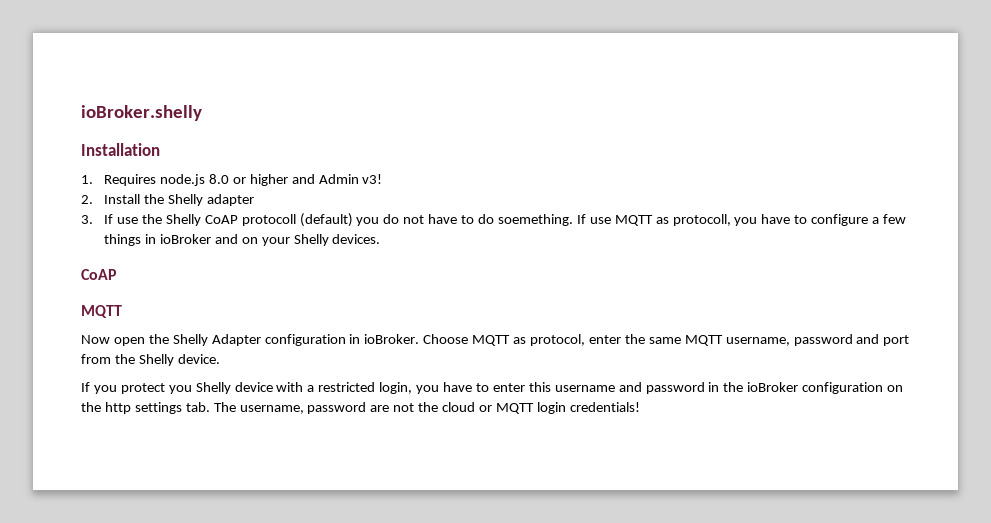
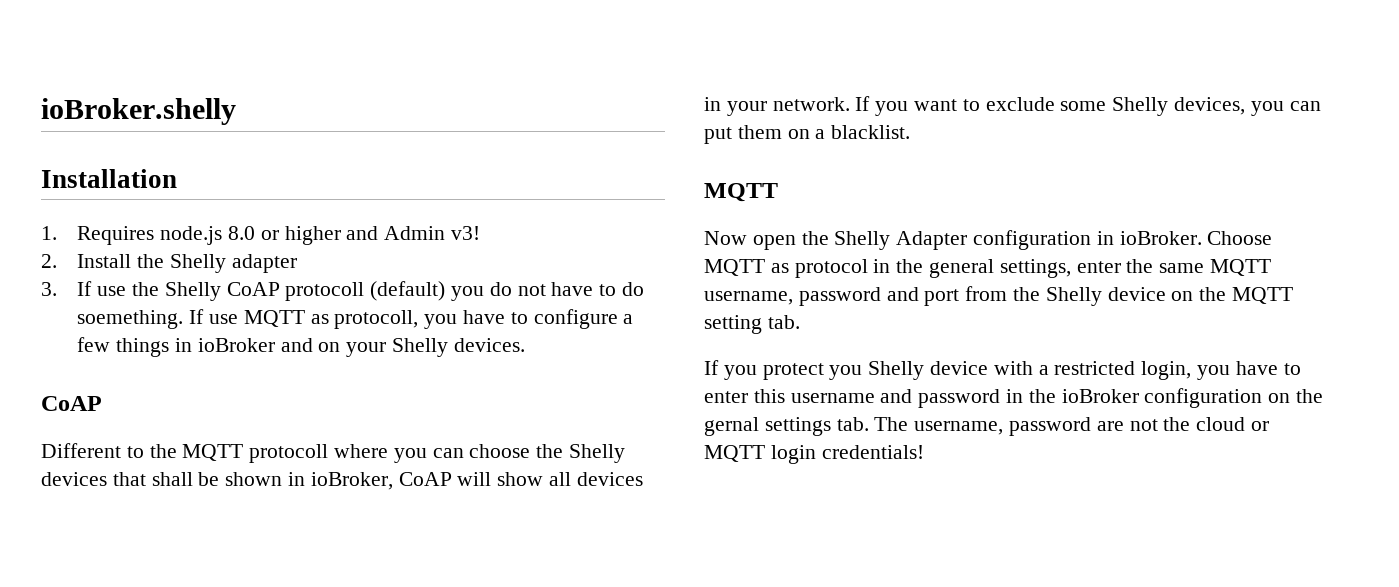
+ Different to the MQTT protocoll where you can choose the Shelly devices that shall be shown in ioBroker, CoAP will show all devices in your network. If you want to exclude some Shelly devices, you can put them on a blacklist.
- Choose MQTT as protocol, enter the same MQTT username, password and port from the Shelly device.
+ Choose MQTT as protocol in the general settings, enter the same MQTT username, password and port from the Shelly device on the MQTT setting tab.
- If you protect you Shelly device with a restricted login, you have to enter this username and password in the ioBroker configuration on the http settings tab. The username, password are not the cloud or MQTT login credentials!
+ If you protect you Shelly device with a restricted login, you have to enter this username and password in the ioBroker configuration on the gernal settings tab. The username, password are not the cloud or MQTT login credentials!

